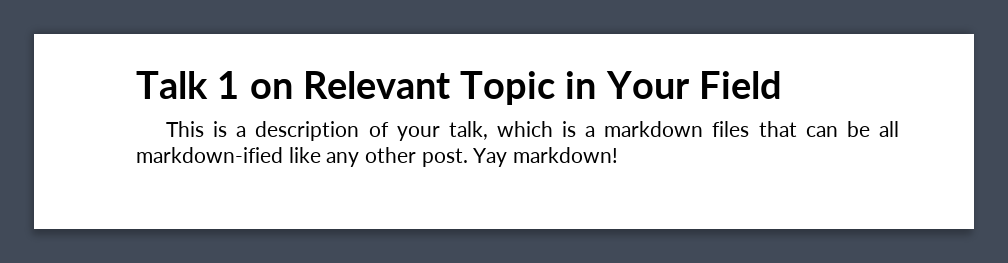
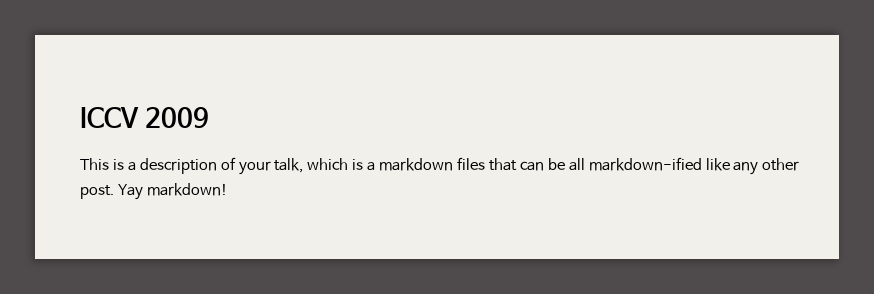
- Talk 1 on Relevant Topic in Your Field
+ ICCV 2009

